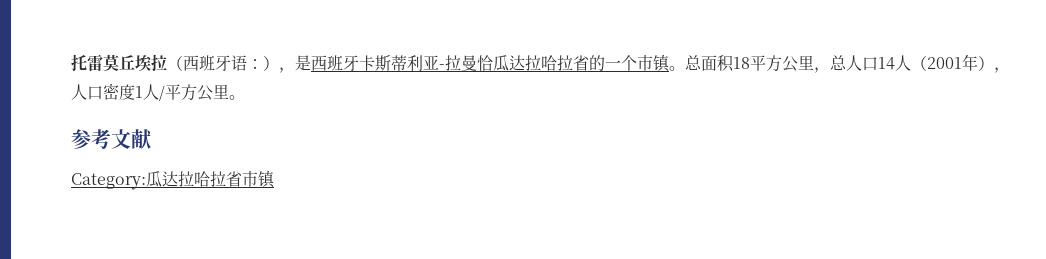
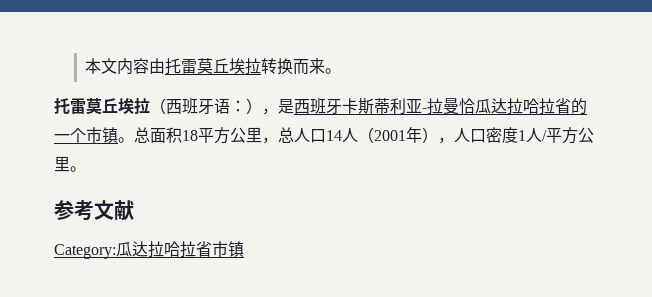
+ 本文内容由托雷莫丘埃拉转换而来。

